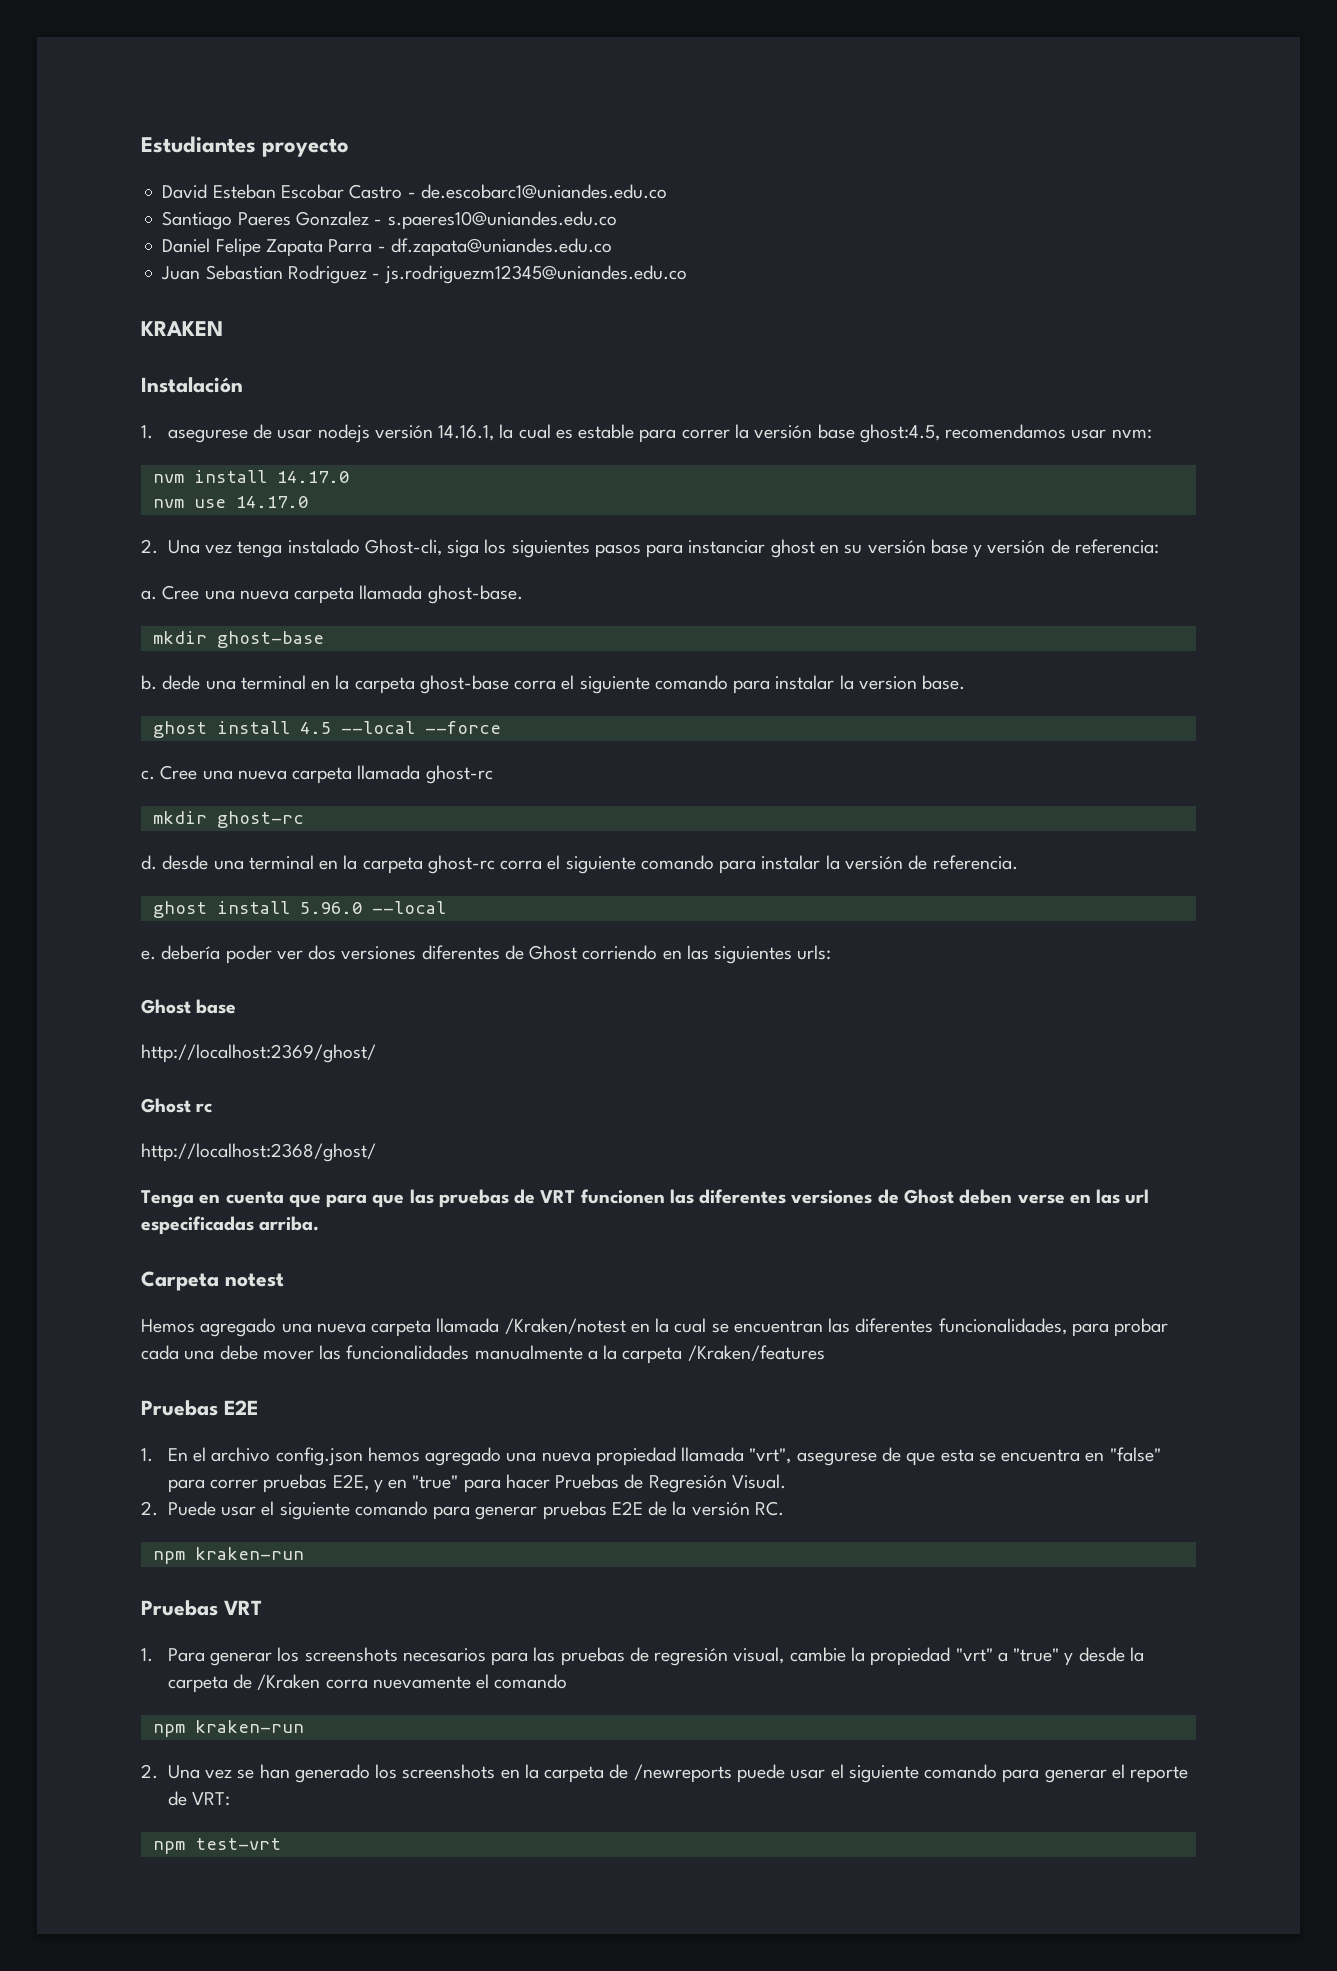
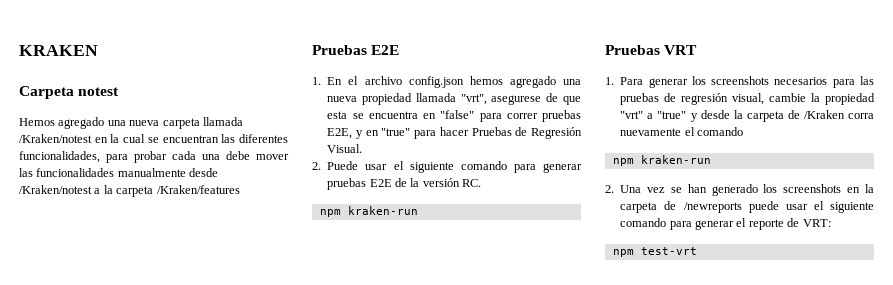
- Estudiantes proyecto
- David Esteban Escobar Castro - de.escobarc1@uniandes.edu.co
- Santiago Paeres Gonzalez - s.paeres10@uniandes.edu.co
- Daniel Felipe Zapata Parra - df.zapata@uniandes.edu.co
- Juan Sebastian Rodriguez - js.rodriguezm12345@uniandes.edu.co
  KRAKEN
- Instalación
- 1. asegurese de usar nodejs versión 14.16.1, la cual es estable para correr la versión base ghost:4.5, recomendamos usar nvm:
- nvm install 14.17.0
- nvm use 14.17.0
- 2. Una vez tenga instalado Ghost-cli, siga los siguientes pasos para instanciar ghost en su versión base y versión de referencia:
- a. Cree una nueva carpeta llamada ghost-base.
- mkdir ghost-base
- b. dede una terminal en la carpeta ghost-base corra el siguiente comando para instalar la version base.
- ghost install 4.5 --local --force
- c. Cree una nueva carpeta llamada ghost-rc
- mkdir ghost-rc
- d. desde una terminal en la carpeta ghost-rc corra el siguiente comando para instalar la versión de referencia.
- ghost install 5.96.0 --local
- e. debería poder ver dos versiones diferentes de Ghost corriendo en las siguientes urls:
- Ghost base
- http://localhost:2369/ghost/
- Ghost rc
- http://localhost:2368/ghost/
- Tenga en cuenta que para que las pruebas de VRT funcionen las diferentes versiones de Ghost deben verse en las url especificadas arriba.
- Hemos agregado una nueva carpeta llamada /Kraken/notest en la cual se encuentran las diferentes funcionalidades, para probar cada una debe mover las funcionalidades manualmente a la carpeta /Kraken/features
+ Hemos agregado una nueva carpeta llamada /Kraken/notest en la cual se encuentran las diferentes funcionalidades, para probar cada una debe mover las funcionalidades manualmente desde /Kraken/notest a la carpeta /Kraken/features

